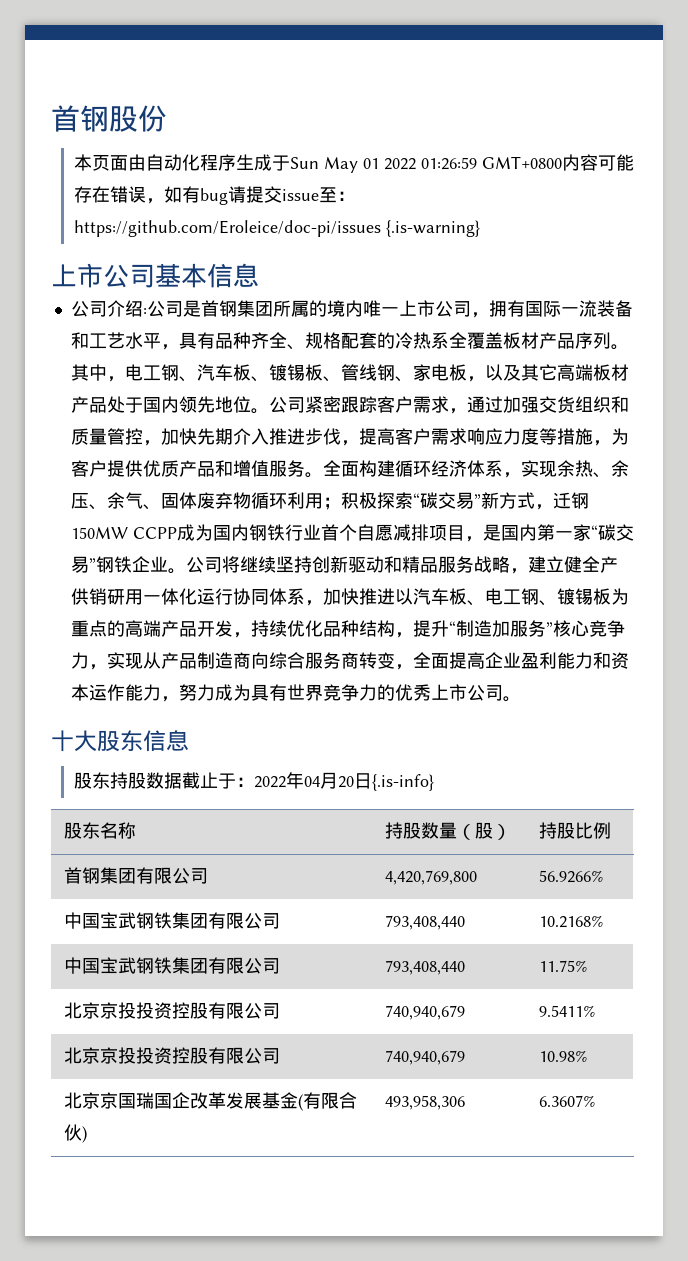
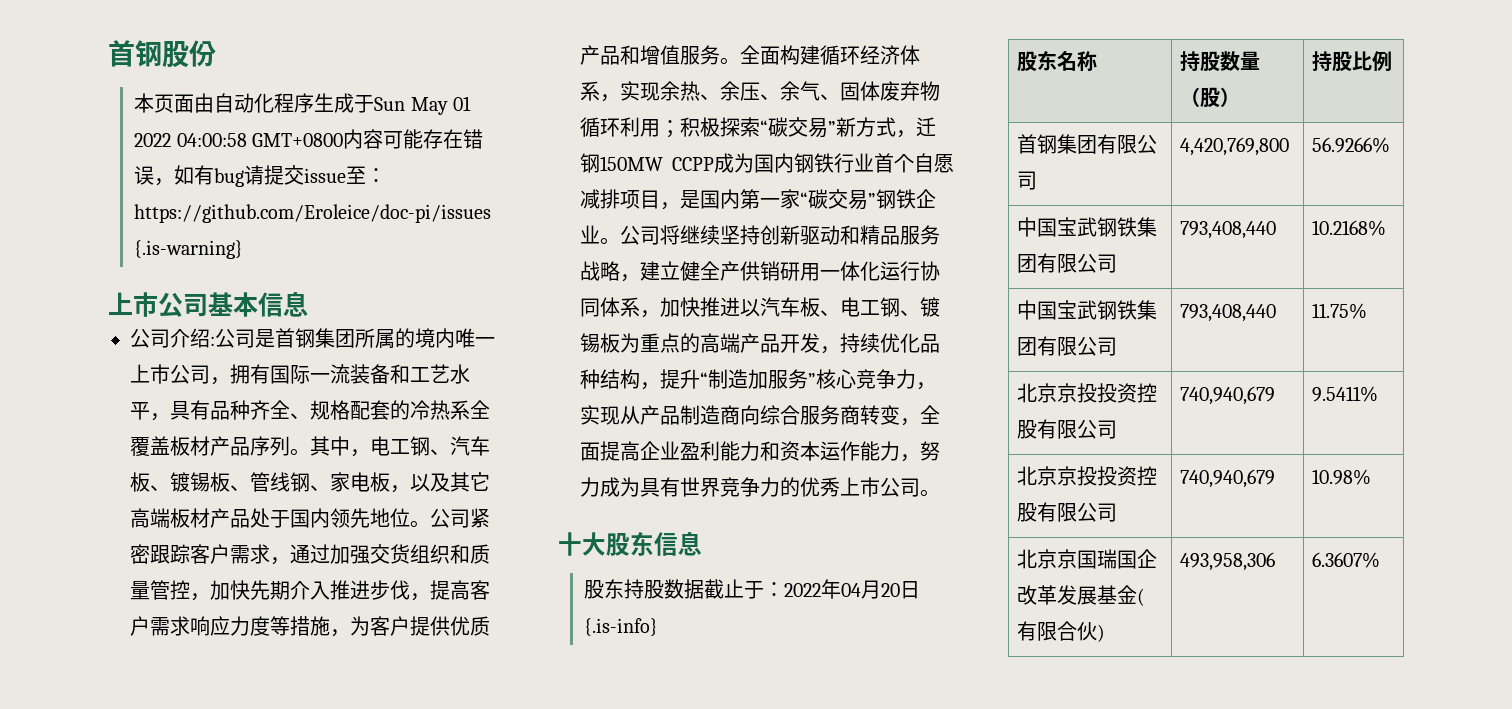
- 本页面由自动化程序生成于Sun May 01 2022 01:26:59 GMT+0800内容可能存在错误，如有bug请提交issue至：https://github.com/Eroleice/doc-pi/issues {.is-warning}
+ 本页面由自动化程序生成于Sun May 01 2022 04:00:58 GMT+0800内容可能存在错误，如有bug请提交issue至：https://github.com/Eroleice/doc-pi/issues {.is-warning}

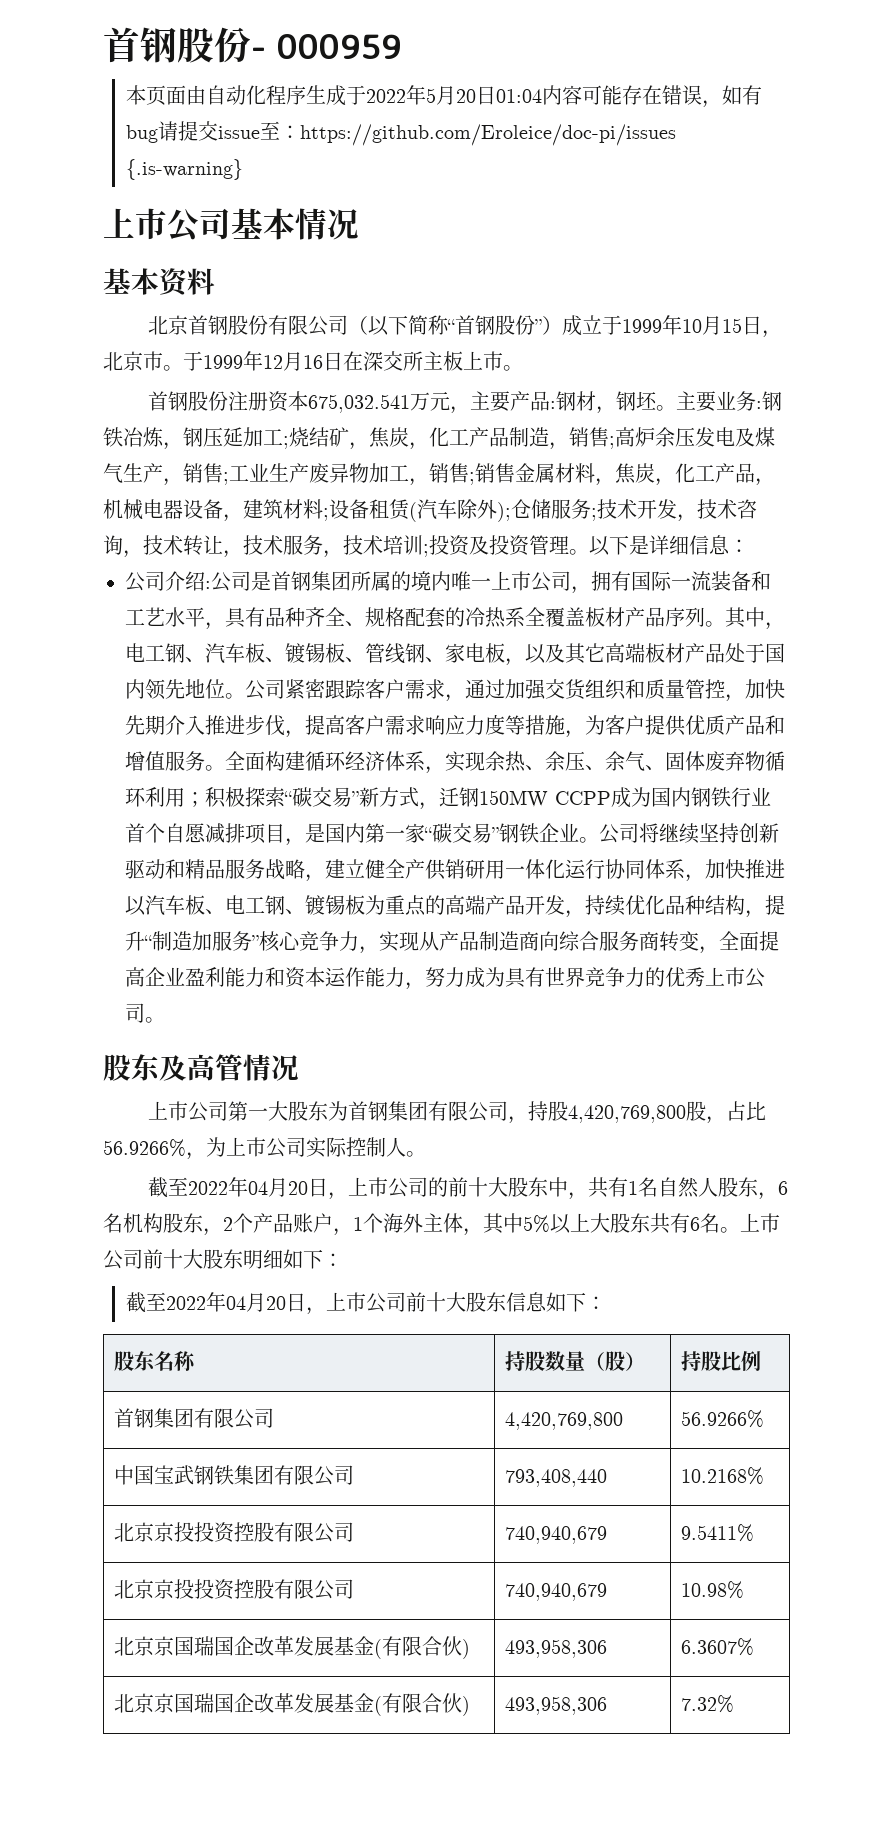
- 首钢股份
+ 首钢股份- 000959
- 本页面由自动化程序生成于Sun May 01 2022 04:00:58 GMT+0800内容可能存在错误，如有bug请提交issue至：https://github.com/Eroleice/doc-pi/issues {.is-warning}
+ 本页面由自动化程序生成于2022年5月20日01:04内容可能存在错误，如有bug请提交issue至：https://github.com/Eroleice/doc-pi/issues {.is-warning}
- 上市公司基本信息
+ 上市公司基本情况
+ 基本资料
+ 北京首钢股份有限公司（以下简称“首钢股份”）成立于1999年10月15日，北京市。于1999年12月16日在深交所主板上市。
+ 首钢股份注册资本675,032.541万元，主要产品:钢材，钢坯。主要业务:钢铁冶炼，钢压延加工;烧结矿，焦炭，化工产品制造，销售;高炉余压发电及煤气生产，销售;工业生产废异物加工，销售;销售金属材料，焦炭，化工产品，机械电器设备，建筑材料;设备租赁(汽车除外);仓储服务;技术开发，技术咨询，技术转让，技术服务，技术培训;投资及投资管理。以下是详细信息：
- 十大股东信息
- 股东持股数据截止于：2022年04月20日{.is-info}
+ 股东及高管情况
+ 上市公司第一大股东为首钢集团有限公司，持股4,420,769,800股，占比56.9266%，为上市公司实际控制人。
+ 截至2022年04月20日，上市公司的前十大股东中，共有1名自然人股东，6名机构股东，2个产品账户，1个海外主体，其中5%以上大股东共有6名。上市公司前十大股东明细如下：
+ 截至2022年04月20日，上市公司前十大股东信息如下：
- 中国宝武钢铁集团有限公司 | 793,408,440 | 11.75%
+ 北京京国瑞国企改革发展基金(有限合伙) | 493,958,306 | 7.32%

